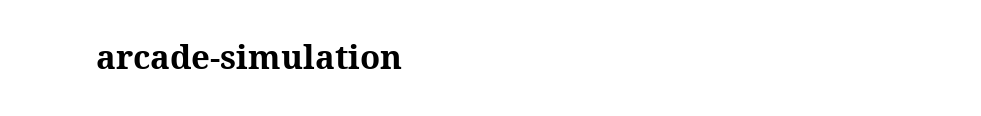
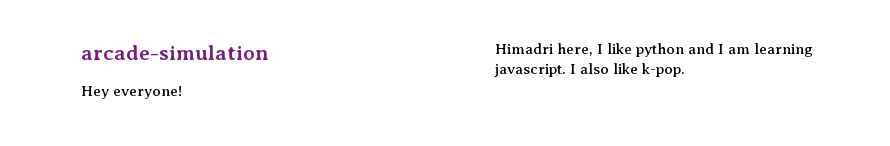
+ Hey everyone!
+ Himadri here, I like python and I am learning javascript. I also like k-pop.

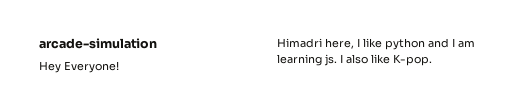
- Hey everyone!
+ Hey Everyone!
- Himadri here, I like python and I am learning javascript.
+ Himadri here, I like python and I am learning js.
- I also like k-pop.
+ I also like K-pop.

